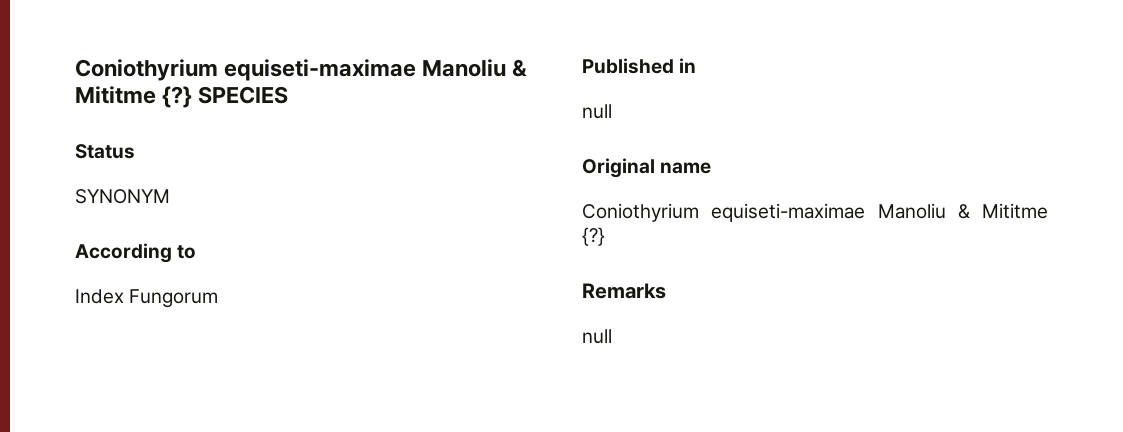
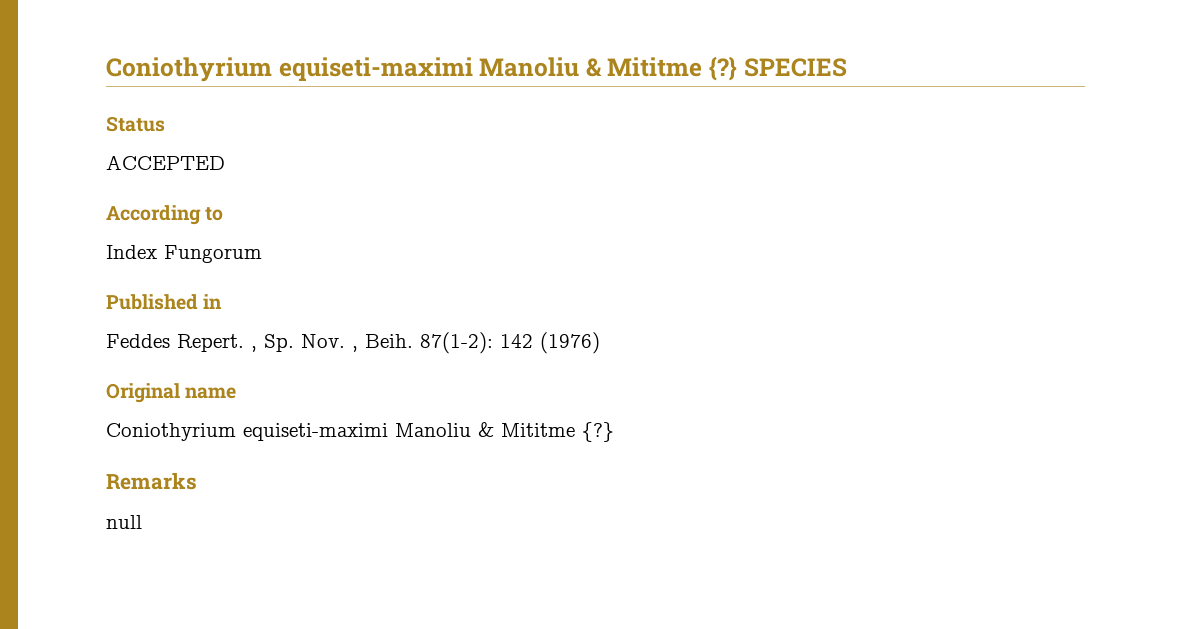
- Coniothyrium equiseti-maximae Manoliu & Mititme {?} SPECIES
+ Coniothyrium equiseti-maximi Manoliu & Mititme {?} SPECIES
- SYNONYM
+ ACCEPTED
  Published in
- null
+ Feddes Repert. , Sp. Nov. , Beih. 87(1-2): 142 (1976)
  Original name
- Coniothyrium equiseti-maximae Manoliu & Mititme {?}
+ Coniothyrium equiseti-maximi Manoliu & Mititme {?}

